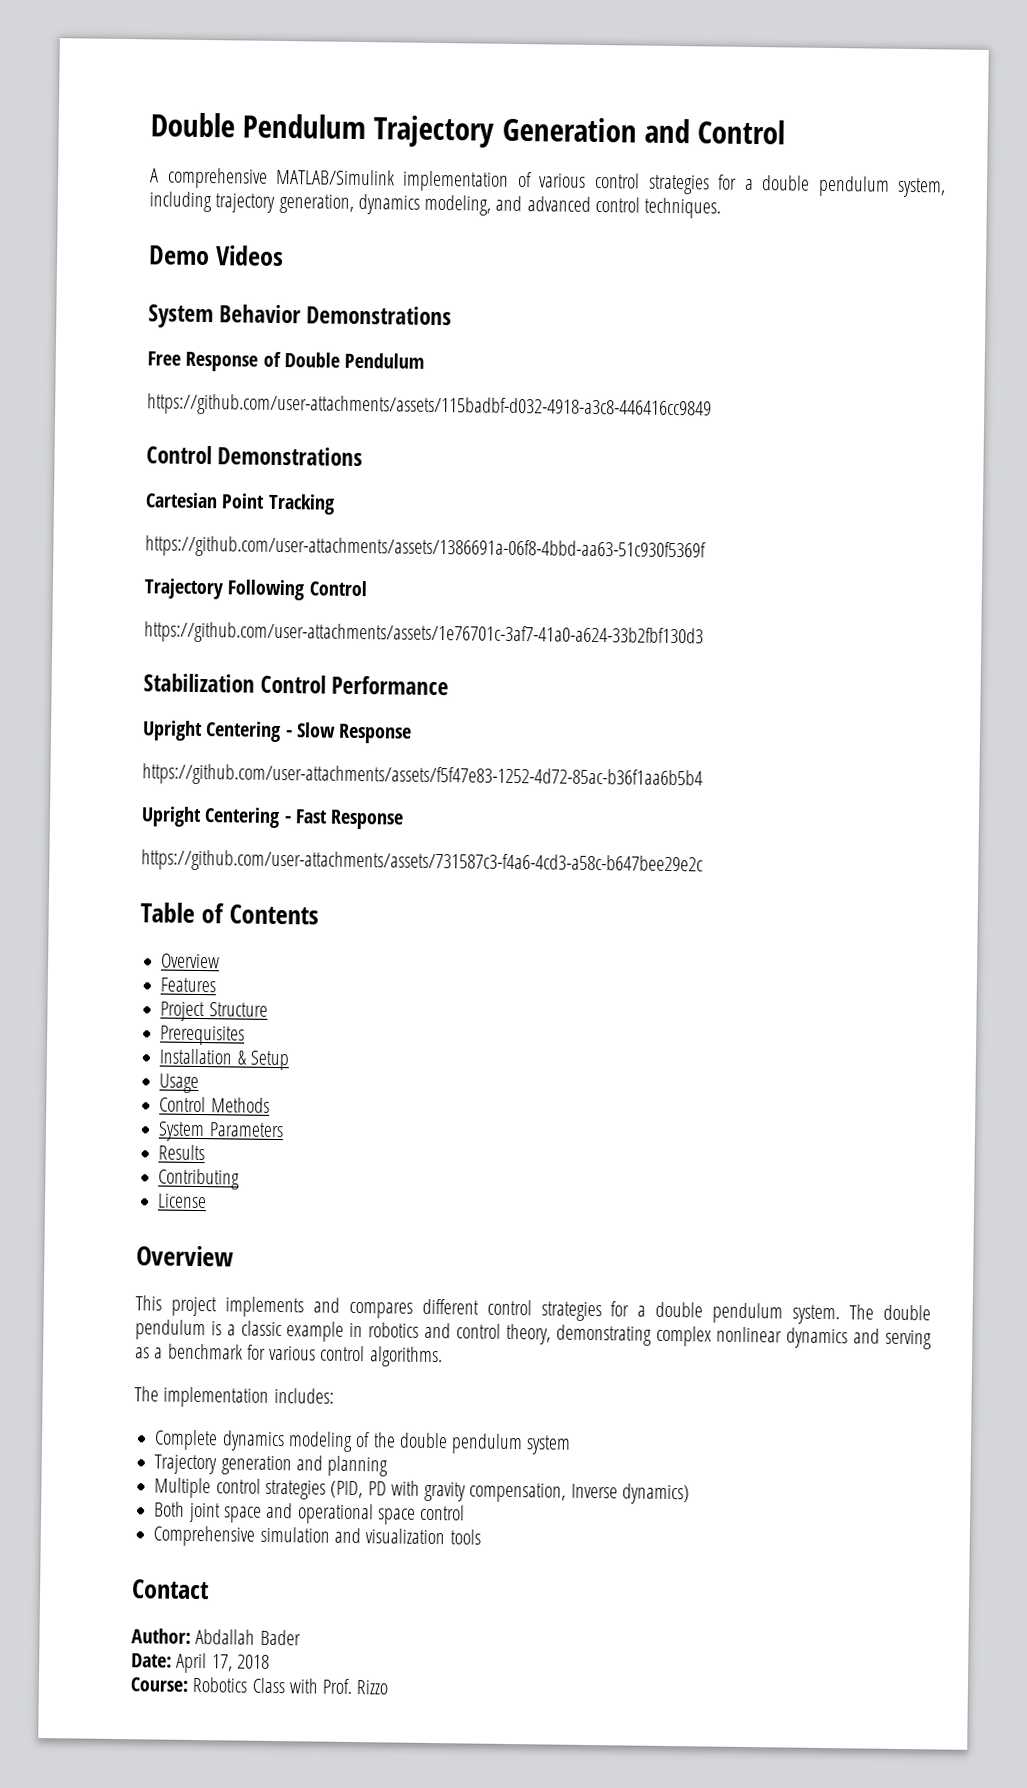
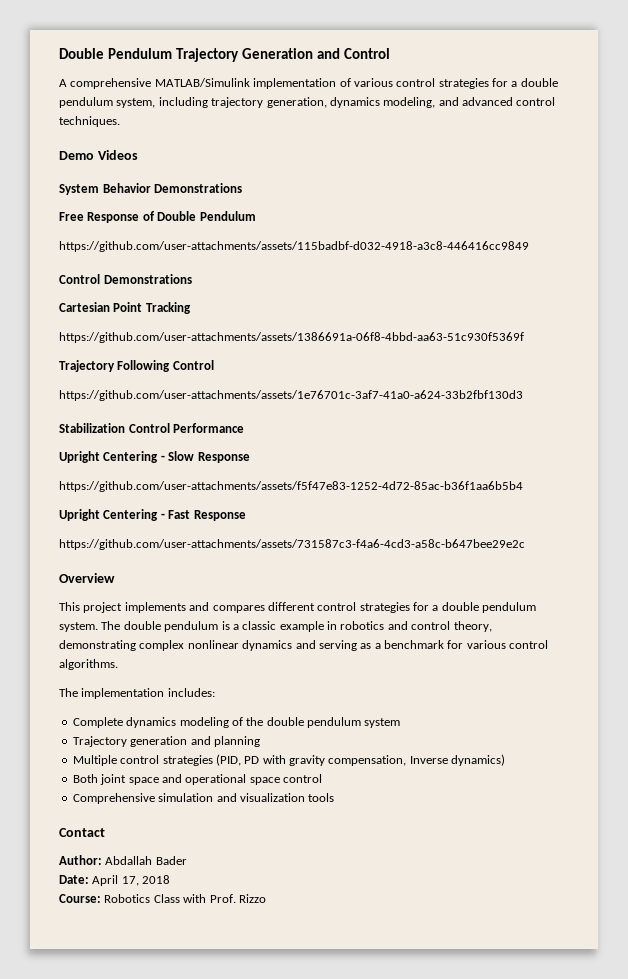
- Table of Contents
- Overview
- Features
- Project Structure
- Prerequisites
- Installation & Setup
- Usage
- Control Methods
- System Parameters
- Results
- Contributing
- License

